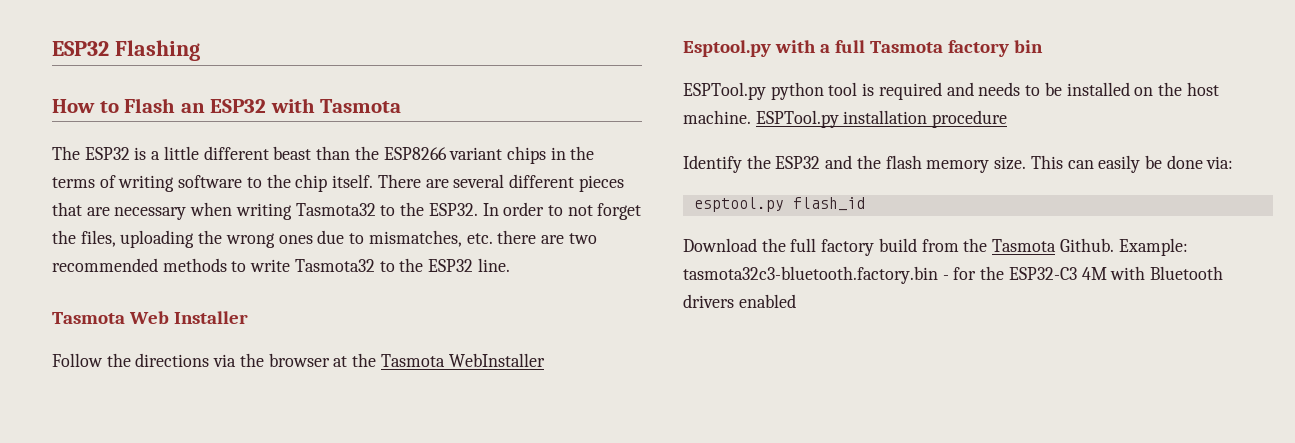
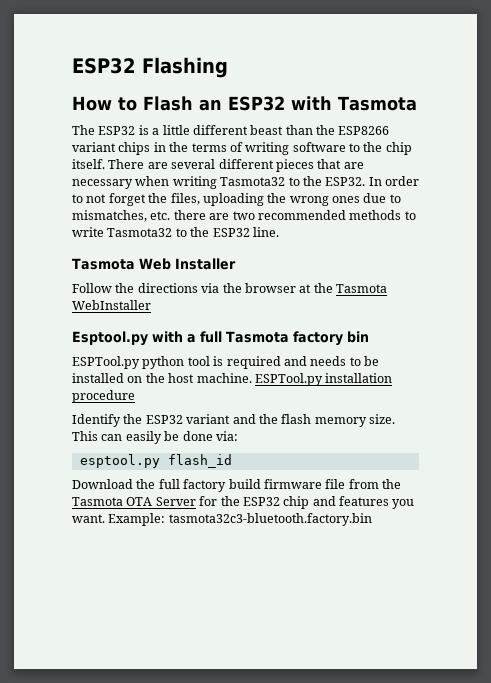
- Identify the ESP32 and the flash memory size.
+ Identify the ESP32 variant and the flash memory size.
- Download the full factory build from the Tasmota Github. Example: tasmota32c3-bluetooth.factory.bin - for the ESP32-C3 4M with Bluetooth drivers enabled
+ Download the full factory build firmware file from the Tasmota OTA Server for the ESP32 chip and features you want. Example: tasmota32c3-bluetooth.factory.bin

